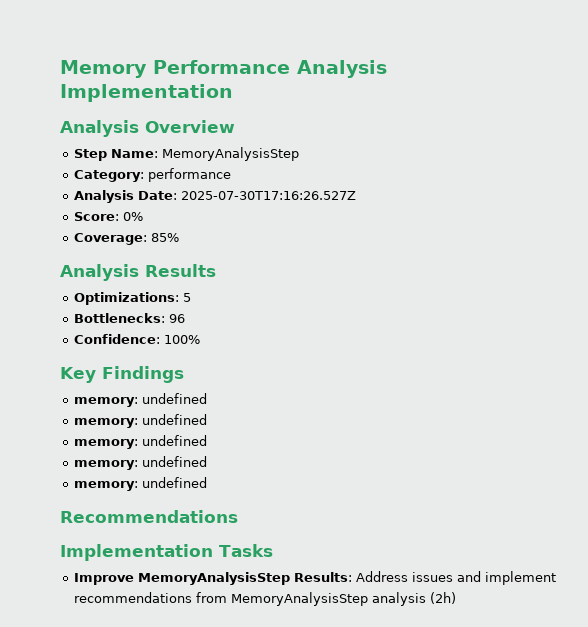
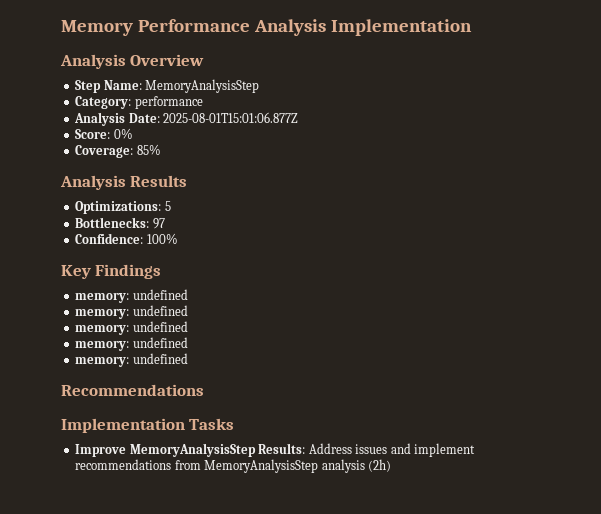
- Analysis Date: 2025-07-30T17:16:26.527Z
+ Analysis Date: 2025-08-01T15:01:06.877Z
- Bottlenecks: 96
+ Bottlenecks: 97

